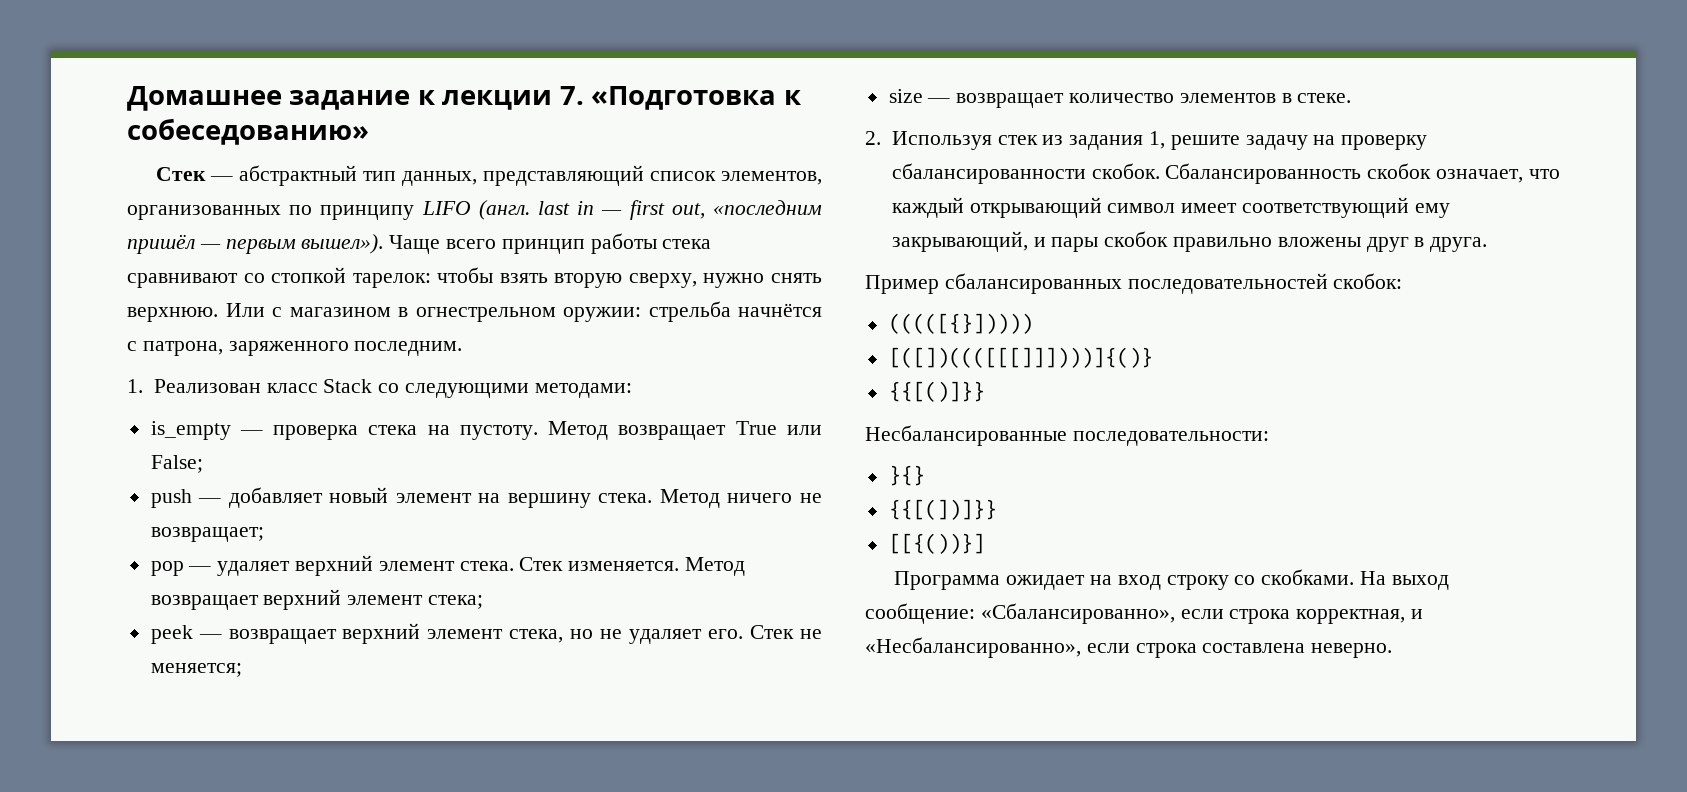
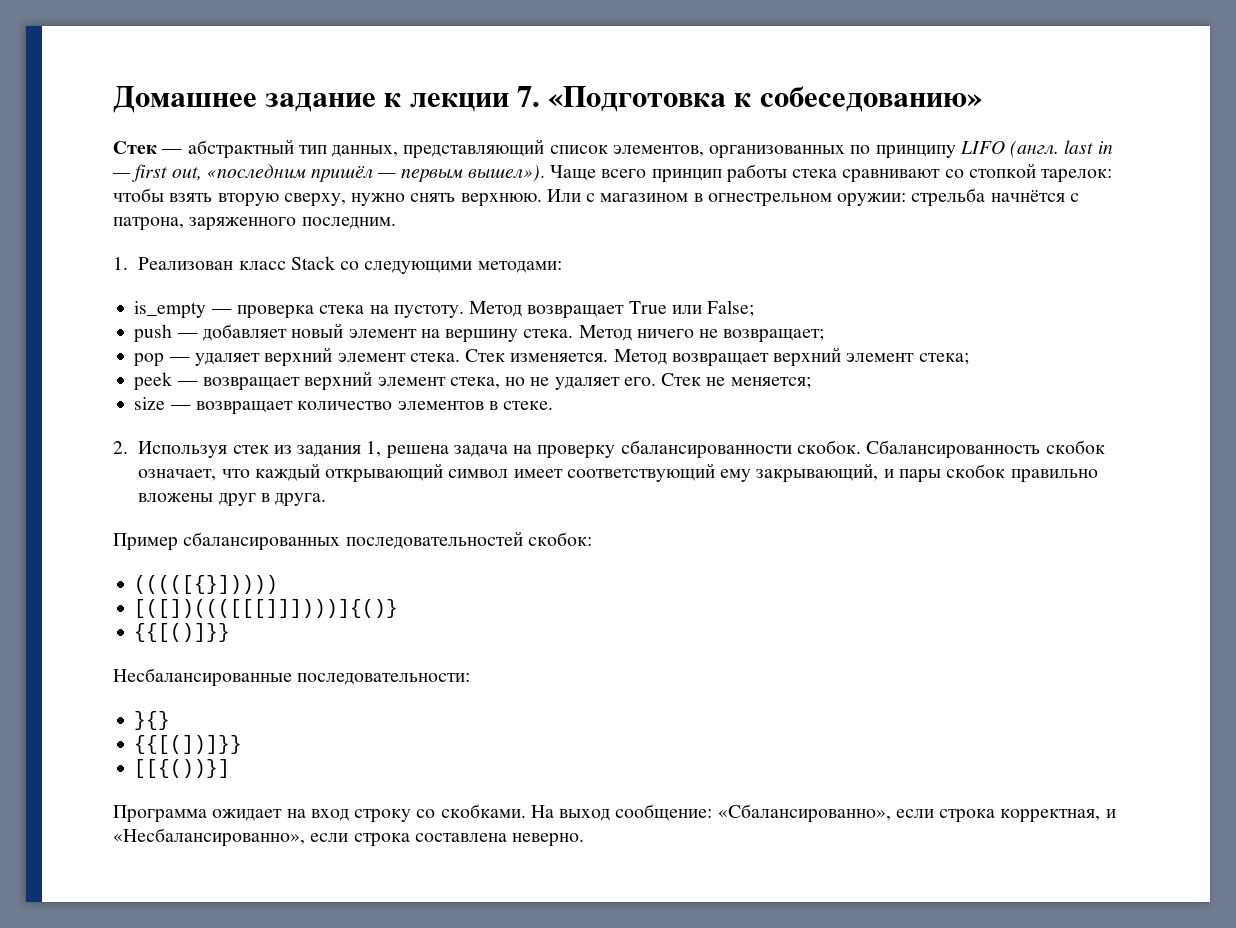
- 2. Используя стек из задания 1, решите задачу на проверку сбалансированности скобок.
+ 2. Используя стек из задания 1, решена задача на проверку сбалансированности скобок.

